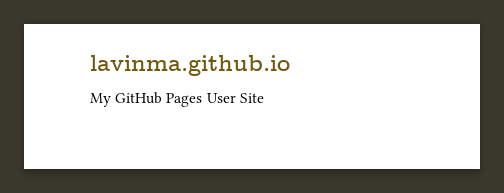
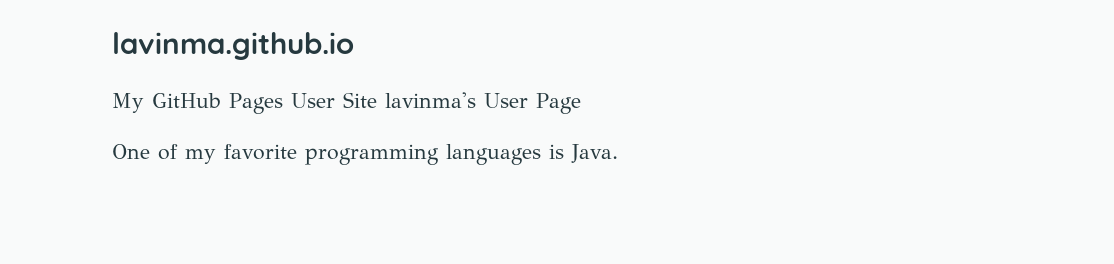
- My GitHub Pages User Site
+ My GitHub Pages User Site lavinma's User Page
+ One of my favorite programming languages is Java.

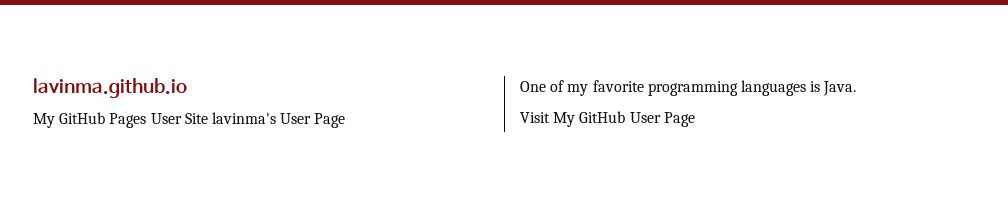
+ Visit My GitHub User Page

